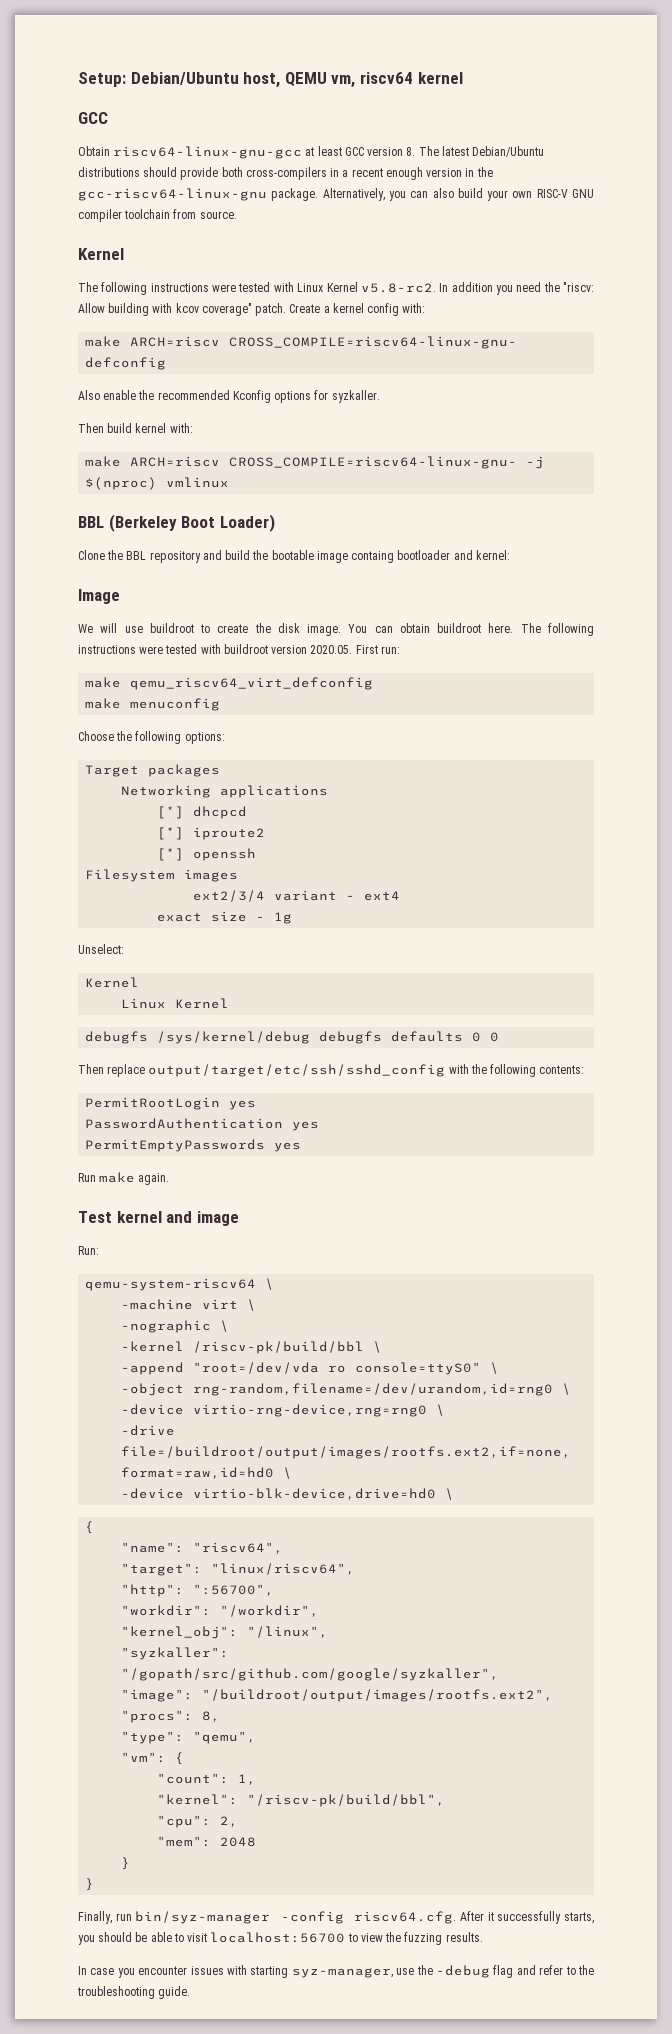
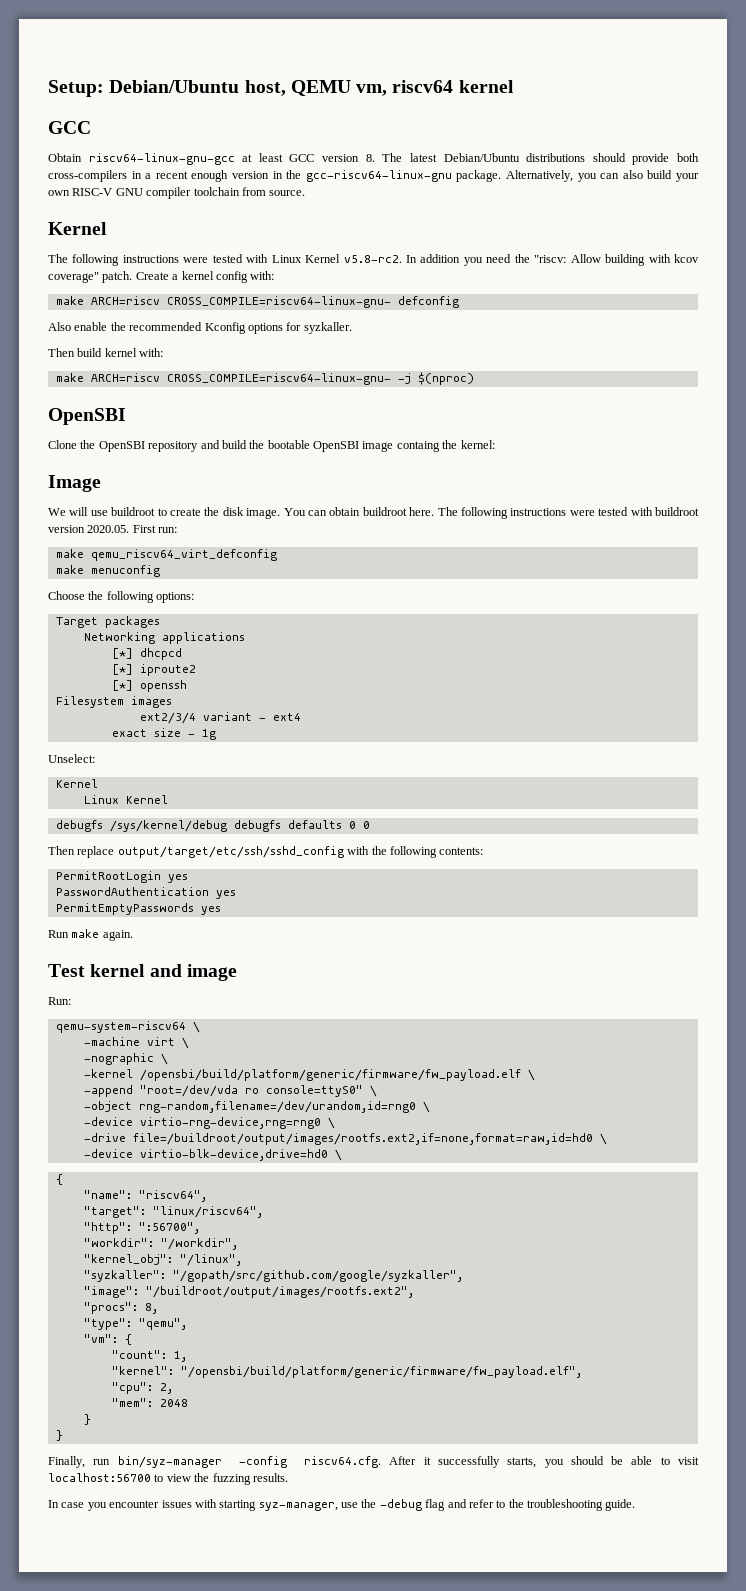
- make ARCH=riscv CROSS_COMPILE=riscv64-linux-gnu- -j $(nproc) vmlinux
- BBL (Berkeley Boot Loader)
+ make ARCH=riscv CROSS_COMPILE=riscv64-linux-gnu- -j $(nproc)
+ OpenSBI
- Clone the BBL repository and build the bootable image containg bootloader and kernel:
+ Clone the OpenSBI repository and build the bootable OpenSBI image containg the kernel:
- -kernel /riscv-pk/build/bbl \
+ -kernel /opensbi/build/platform/generic/firmware/fw_payload.elf \
- "kernel": "/riscv-pk/build/bbl",
+ "kernel": "/opensbi/build/platform/generic/firmware/fw_payload.elf",

